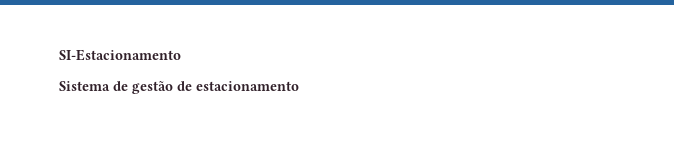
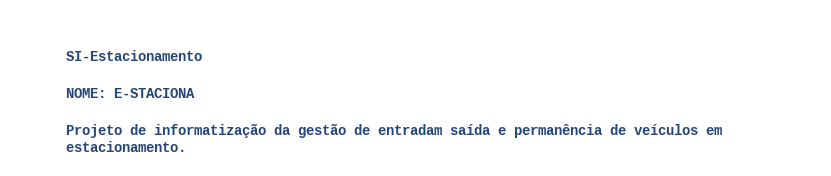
- Sistema de gestão de estacionamento
+ NOME: E-STACIONA
+ Projeto de informatização da gestão de entradam saída e permanência de veículos em estacionamento.

